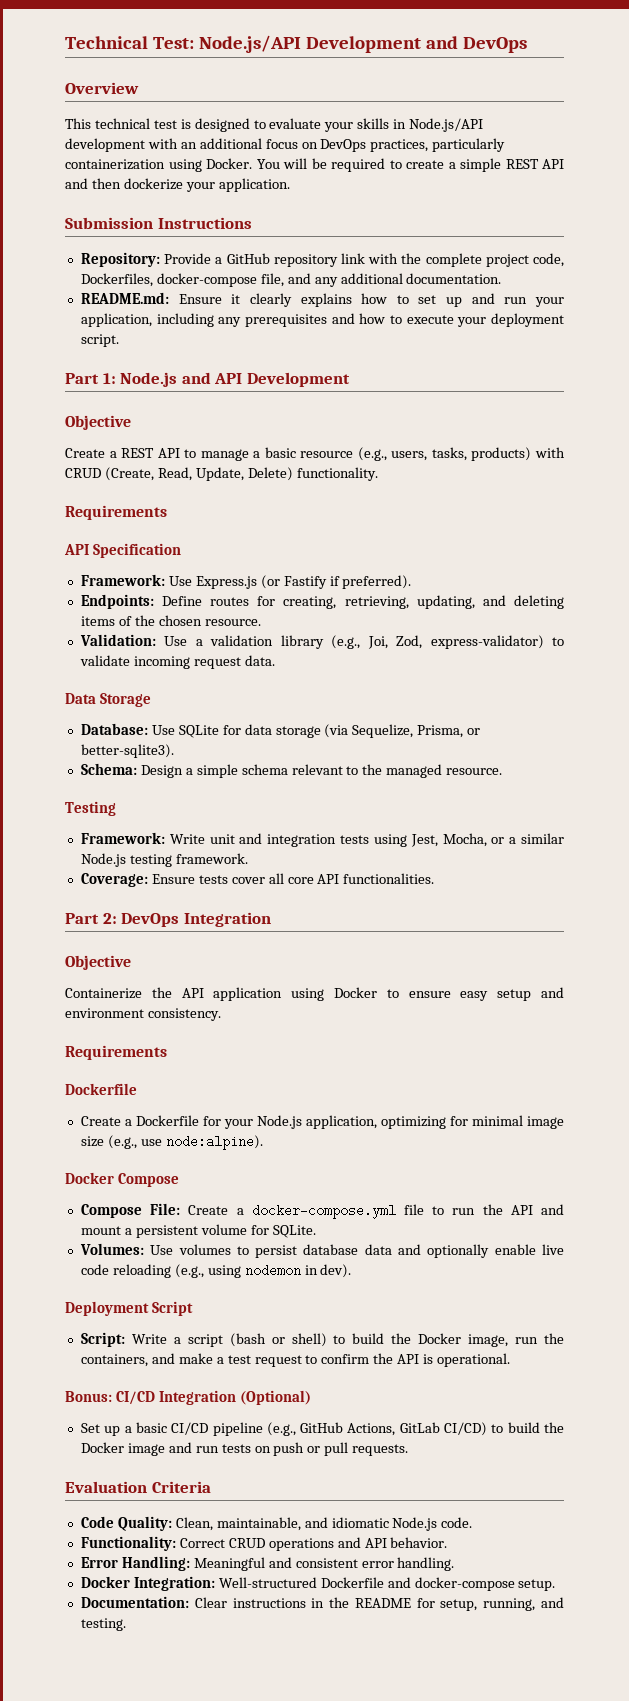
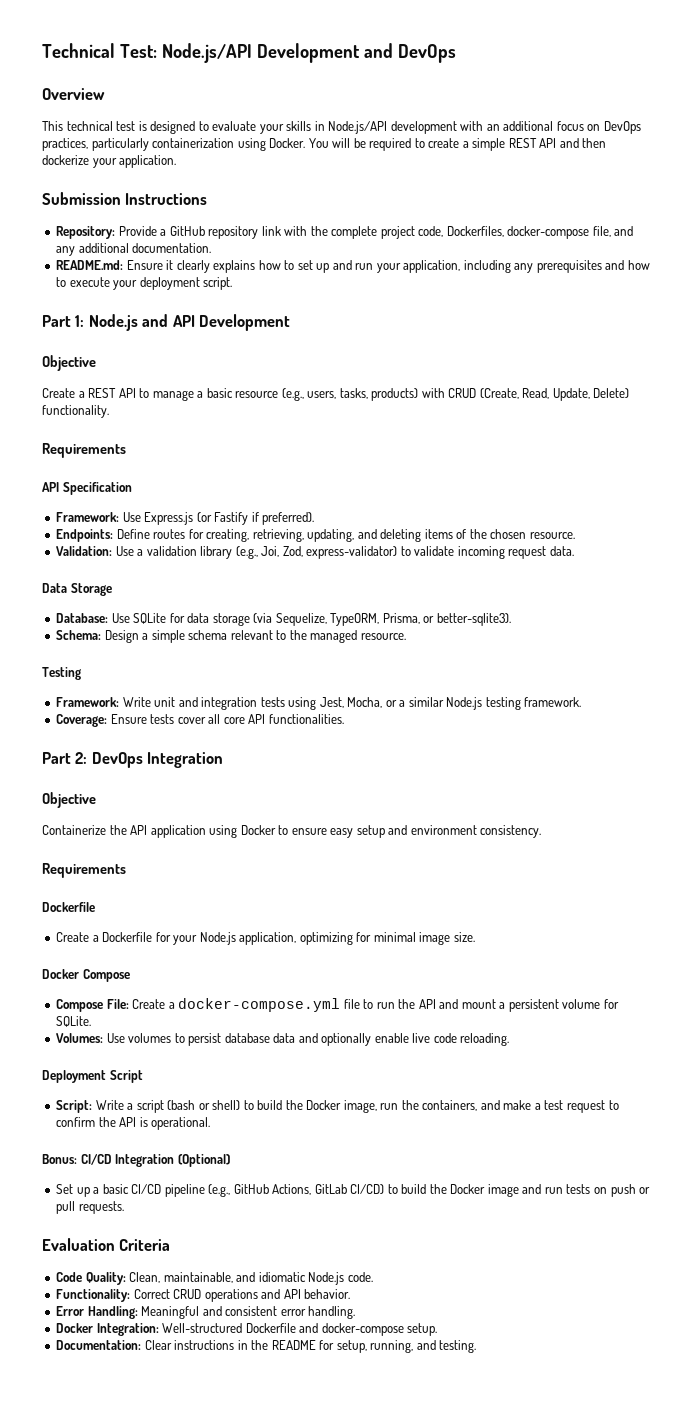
- Database: Use SQLite for data storage (via Sequelize, Prisma, or better-sqlite3).
+ Database: Use SQLite for data storage (via Sequelize, TypeORM, Prisma, or better-sqlite3).
- Create a Dockerfile for your Node.js application, optimizing for minimal image size (e.g., use node:alpine).
+ Create a Dockerfile for your Node.js application, optimizing for minimal image size.
- Volumes: Use volumes to persist database data and optionally enable live code reloading (e.g., using nodemon in dev).
+ Volumes: Use volumes to persist database data and optionally enable live code reloading.

